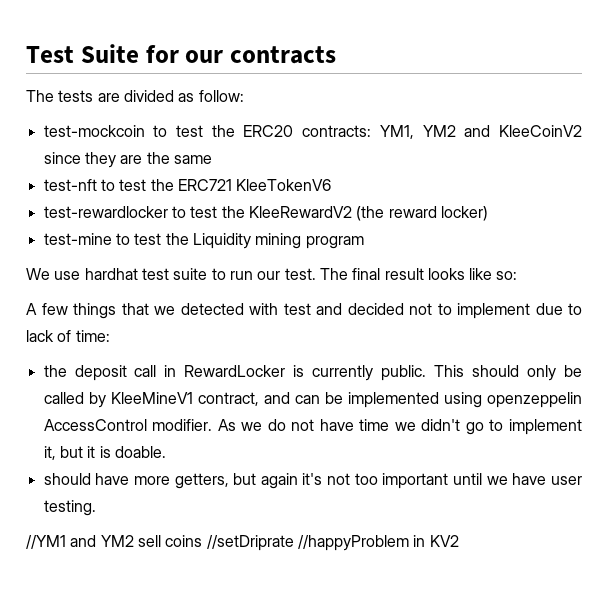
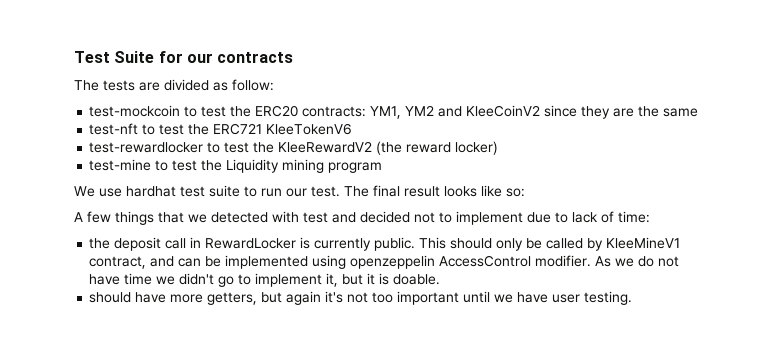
- //YM1 and YM2 sell coins //setDriprate //happyProblem in KV2

